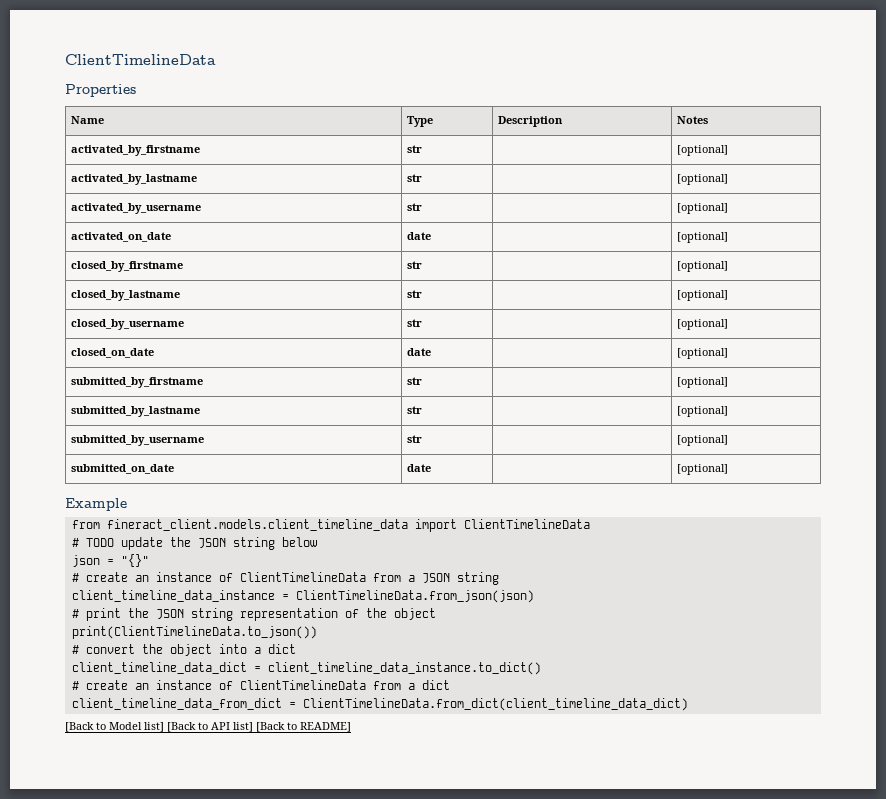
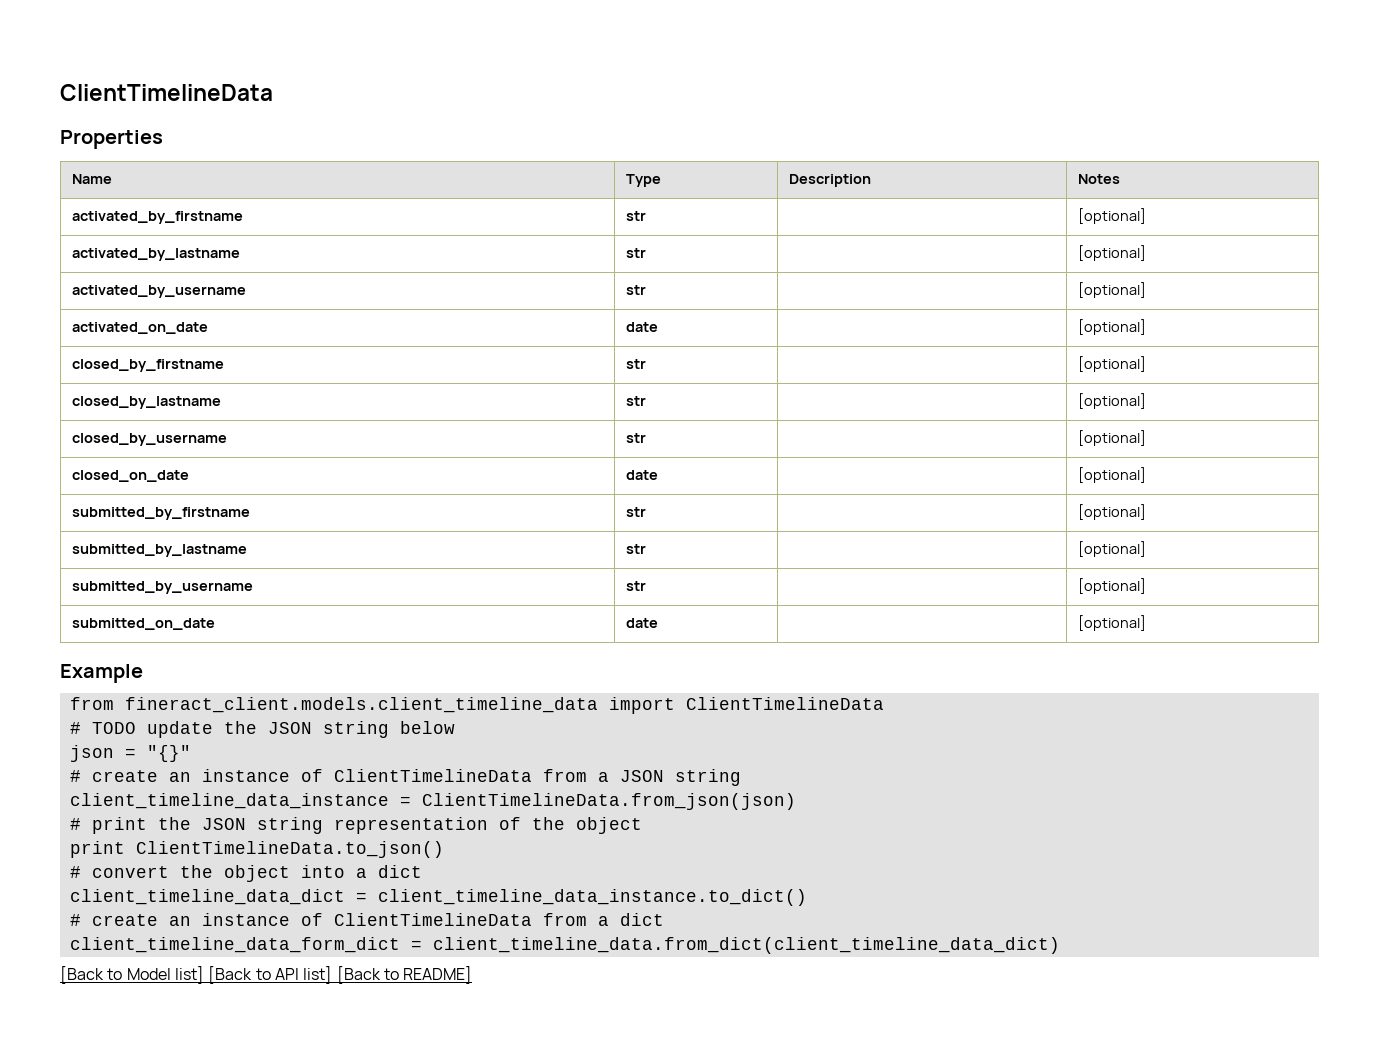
- print(ClientTimelineData.to_json())
+ print ClientTimelineData.to_json()
- client_timeline_data_from_dict = ClientTimelineData.from_dict(client_timeline_data_dict)
+ client_timeline_data_form_dict = client_timeline_data.from_dict(client_timeline_data_dict)

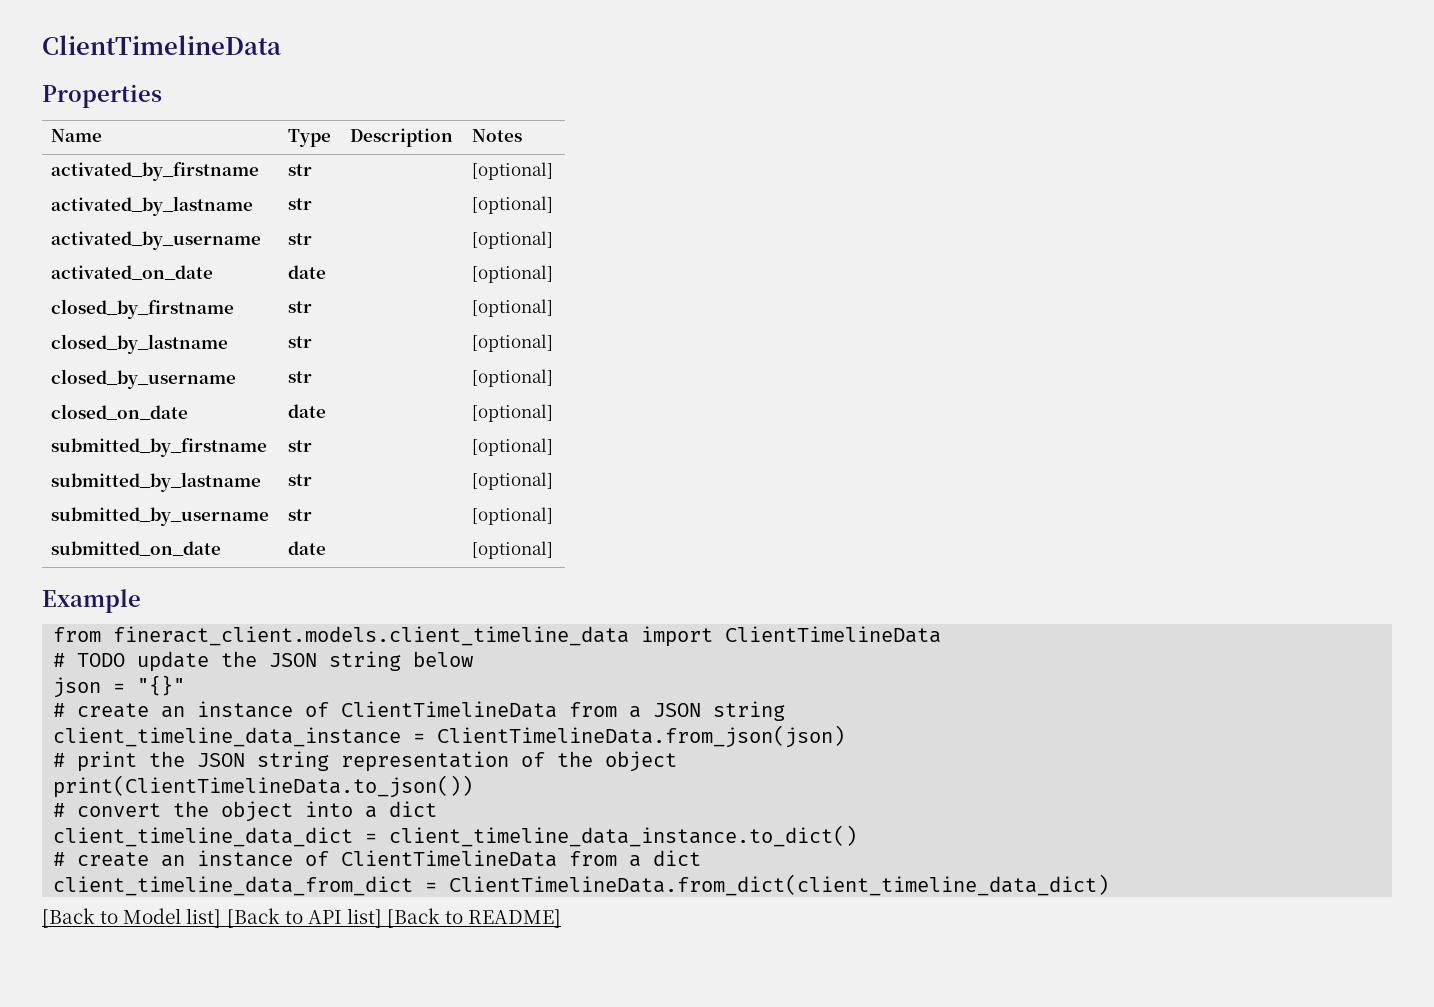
- print ClientTimelineData.to_json()
+ print(ClientTimelineData.to_json())
- client_timeline_data_form_dict = client_timeline_data.from_dict(client_timeline_data_dict)
+ client_timeline_data_from_dict = ClientTimelineData.from_dict(client_timeline_data_dict)

